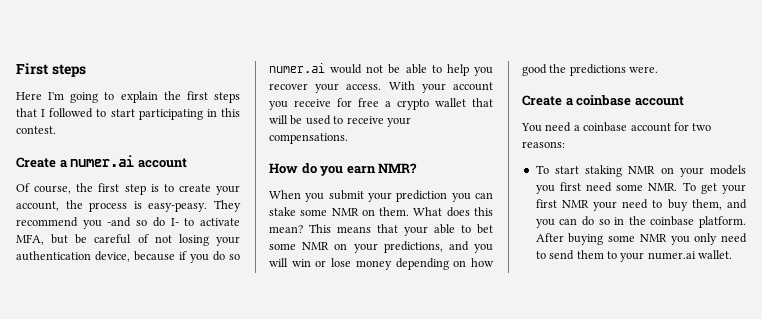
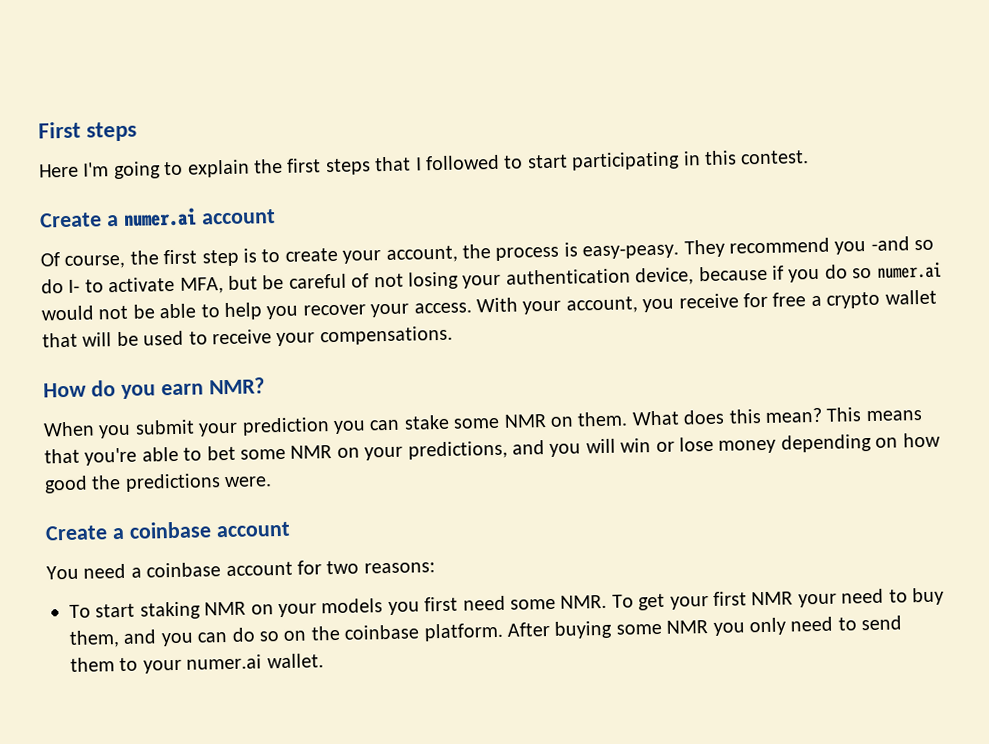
- With your account you receive for free a crypto wallet that will be used to receive your compensations.
+ With your account, you receive for free a crypto wallet that will be used to receive your compensations.
- This means that your able to bet some NMR on your predictions, and you will win or lose money depending on how good the predictions were.
+ This means that you're able to bet some NMR on your predictions, and you will win or lose money depending on how good the predictions were.
- To start staking NMR on your models you first need some NMR. To get your first NMR your need to buy them, and you can do so in the coinbase platform.
+ To start staking NMR on your models you first need some NMR. To get your first NMR your need to buy them, and you can do so on the coinbase platform.

